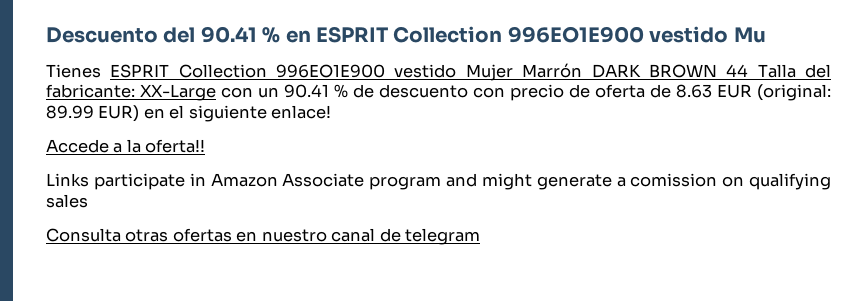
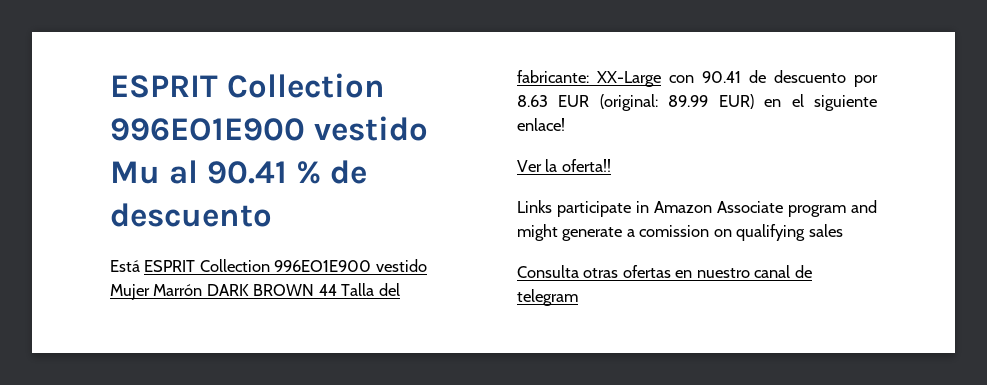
- Descuento del 90.41 % en ESPRIT Collection 996EO1E900 vestido Mu
- Tienes ESPRIT Collection 996EO1E900 vestido Mujer Marrón DARK BROWN 44 Talla del fabricante: XX-Large con un 90.41 % de descuento con precio de oferta de 8.63 EUR (original: 89.99 EUR) en el siguiente enlace!
+ ESPRIT Collection 996EO1E900 vestido Mu al 90.41 % de descuento
+ Está ESPRIT Collection 996EO1E900 vestido Mujer Marrón DARK BROWN 44 Talla del fabricante: XX-Large con 90.41 de descuento por 8.63 EUR (original: 89.99 EUR) en el siguiente enlace!
- Accede a la oferta!!
+ Ver la oferta!!

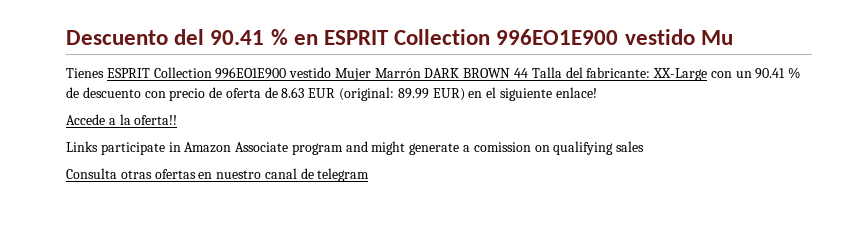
- ESPRIT Collection 996EO1E900 vestido Mu al 90.41 % de descuento
- Está ESPRIT Collection 996EO1E900 vestido Mujer Marrón DARK BROWN 44 Talla del fabricante: XX-Large con 90.41 de descuento por 8.63 EUR (original: 89.99 EUR) en el siguiente enlace!
+ Descuento del 90.41 % en ESPRIT Collection 996EO1E900 vestido Mu
+ Tienes ESPRIT Collection 996EO1E900 vestido Mujer Marrón DARK BROWN 44 Talla del fabricante: XX-Large con un 90.41 % de descuento con precio de oferta de 8.63 EUR (original: 89.99 EUR) en el siguiente enlace!
- Ver la oferta!!
+ Accede a la oferta!!

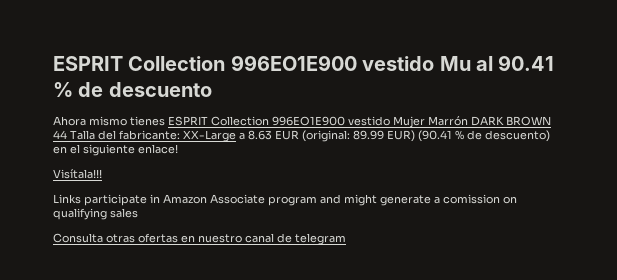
- Descuento del 90.41 % en ESPRIT Collection 996EO1E900 vestido Mu
- Tienes ESPRIT Collection 996EO1E900 vestido Mujer Marrón DARK BROWN 44 Talla del fabricante: XX-Large con un 90.41 % de descuento con precio de oferta de 8.63 EUR (original: 89.99 EUR) en el siguiente enlace!
+ ESPRIT Collection 996EO1E900 vestido Mu al 90.41 % de descuento
+ Ahora mismo tienes ESPRIT Collection 996EO1E900 vestido Mujer Marrón DARK BROWN 44 Talla del fabricante: XX-Large a 8.63 EUR (original: 89.99 EUR) (90.41 % de descuento) en el siguiente enlace!
- Accede a la oferta!!
+ Visítala!!!

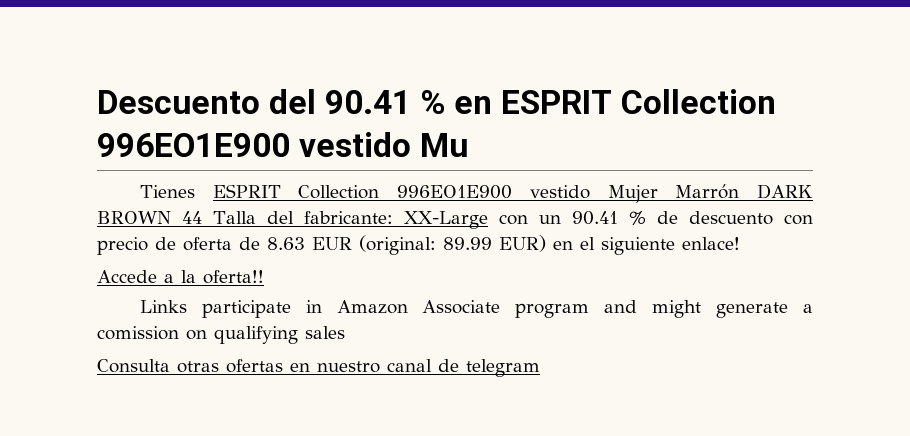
- ESPRIT Collection 996EO1E900 vestido Mu al 90.41 % de descuento
- Ahora mismo tienes ESPRIT Collection 996EO1E900 vestido Mujer Marrón DARK BROWN 44 Talla del fabricante: XX-Large a 8.63 EUR (original: 89.99 EUR) (90.41 % de descuento) en el siguiente enlace!
+ Descuento del 90.41 % en ESPRIT Collection 996EO1E900 vestido Mu
+ Tienes ESPRIT Collection 996EO1E900 vestido Mujer Marrón DARK BROWN 44 Talla del fabricante: XX-Large con un 90.41 % de descuento con precio de oferta de 8.63 EUR (original: 89.99 EUR) en el siguiente enlace!
- Visítala!!!
+ Accede a la oferta!!

